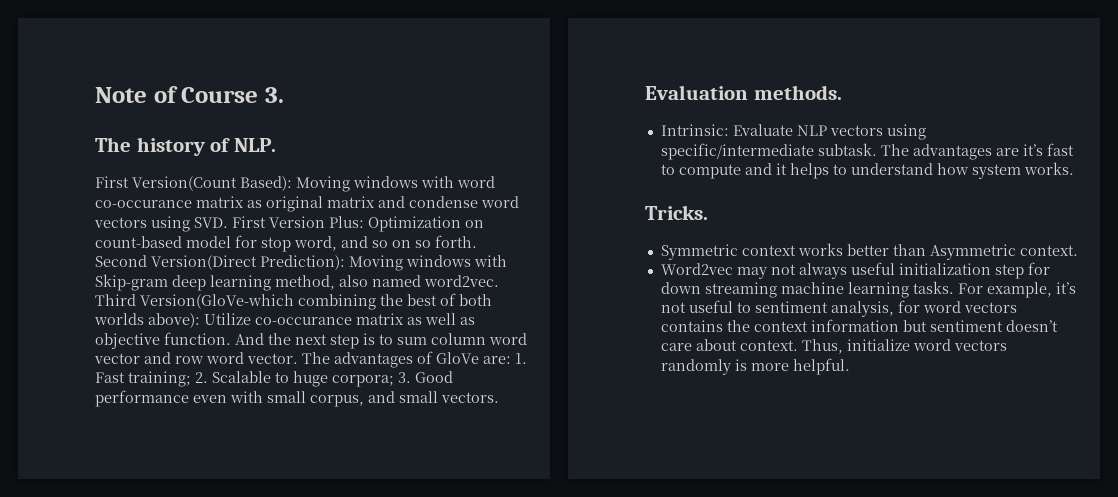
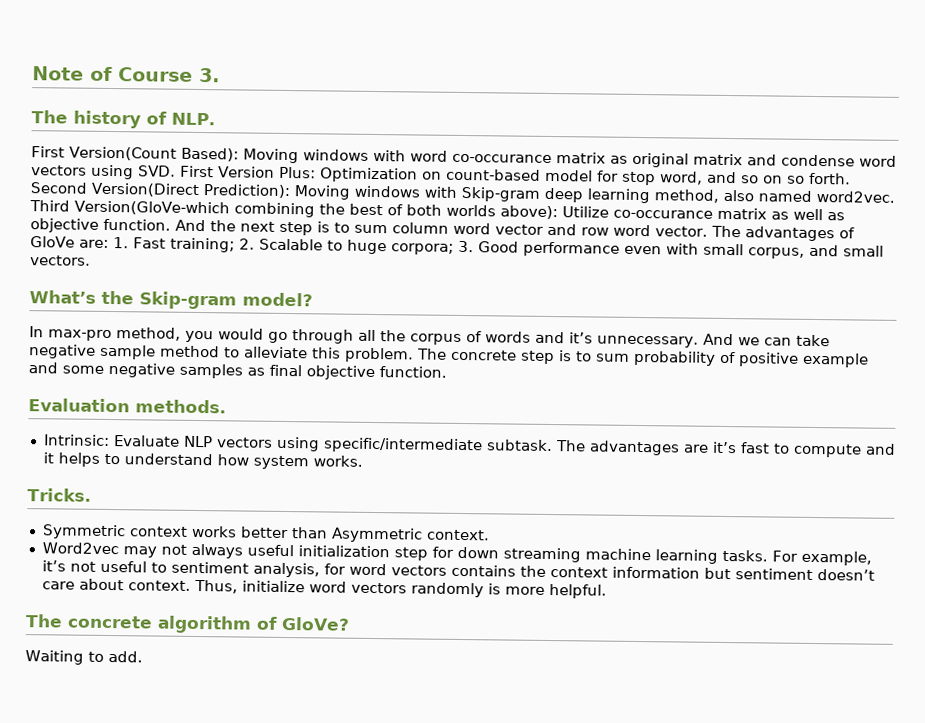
+ What’s the Skip-gram model?
+ In max-pro method, you would go through all the corpus of words and it’s unnecessary. And we can take negative sample method to alleviate this problem. The concrete step is to sum probability of positive example and some negative samples as final objective function.
+ The concrete algorithm of GloVe?
+ Waiting to add.

